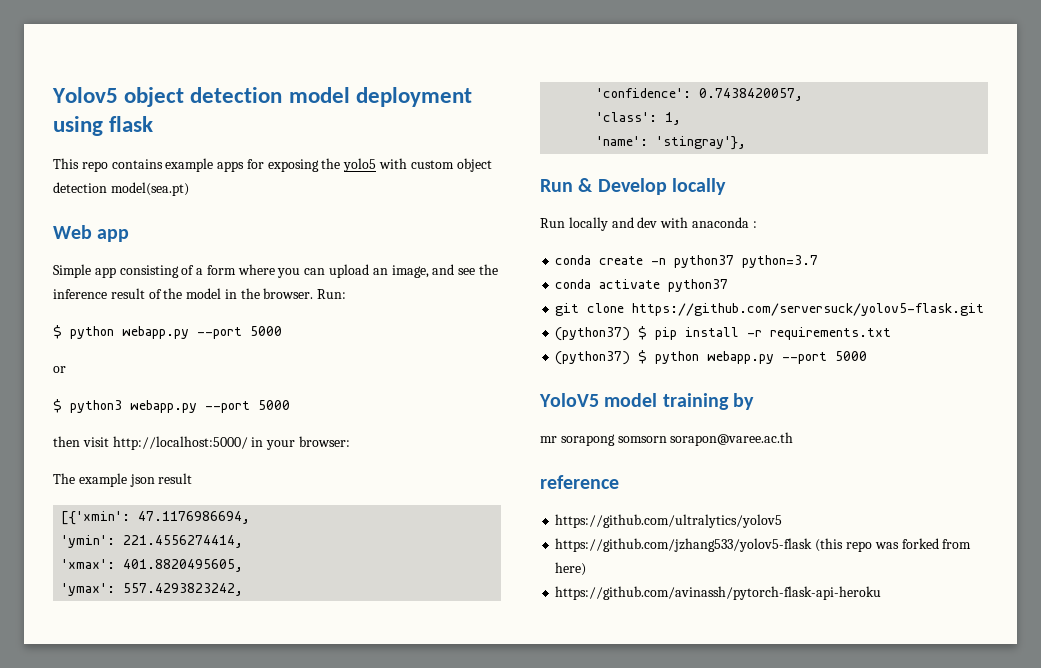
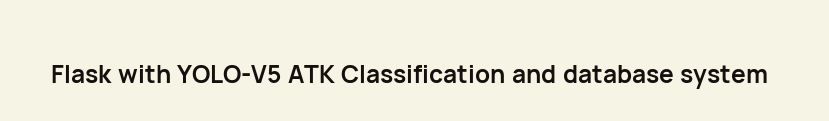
- Yolov5 object detection model deployment using flask
- This repo contains example apps for exposing the yolo5 with custom object detection model(sea.pt)
- Web app
- Simple app consisting of a form where you can upload an image, and see the inference result of the model in the browser. Run:
- $ python webapp.py --port 5000
- or
- $ python3 webapp.py --port 5000
- then visit http://localhost:5000/ in your browser:
- The example json result
- [{'xmin': 47.1176986694,
- 'ymin': 221.4556274414,
- 'xmax': 401.8820495605,
- 'ymax': 557.4293823242,
- 'confidence': 0.7438420057,
- 'class': 1,
- 'name': 'stingray'},
- Run & Develop locally
- Run locally and dev with anaconda :
- conda create -n python37 python=3.7
- conda activate python37
- git clone https://github.com/serversuck/yolov5-flask.git
- (python37) $ pip install -r requirements.txt
- (python37) $ python webapp.py --port 5000
- YoloV5 model training by
- mr sorapong somsorn sorapon@varee.ac.th
- reference
- https://github.com/ultralytics/yolov5
- https://github.com/jzhang533/yolov5-flask (this repo was forked from here)
- https://github.com/avinassh/pytorch-flask-api-heroku
+ Flask with YOLO-V5 ATK Classification and database system

